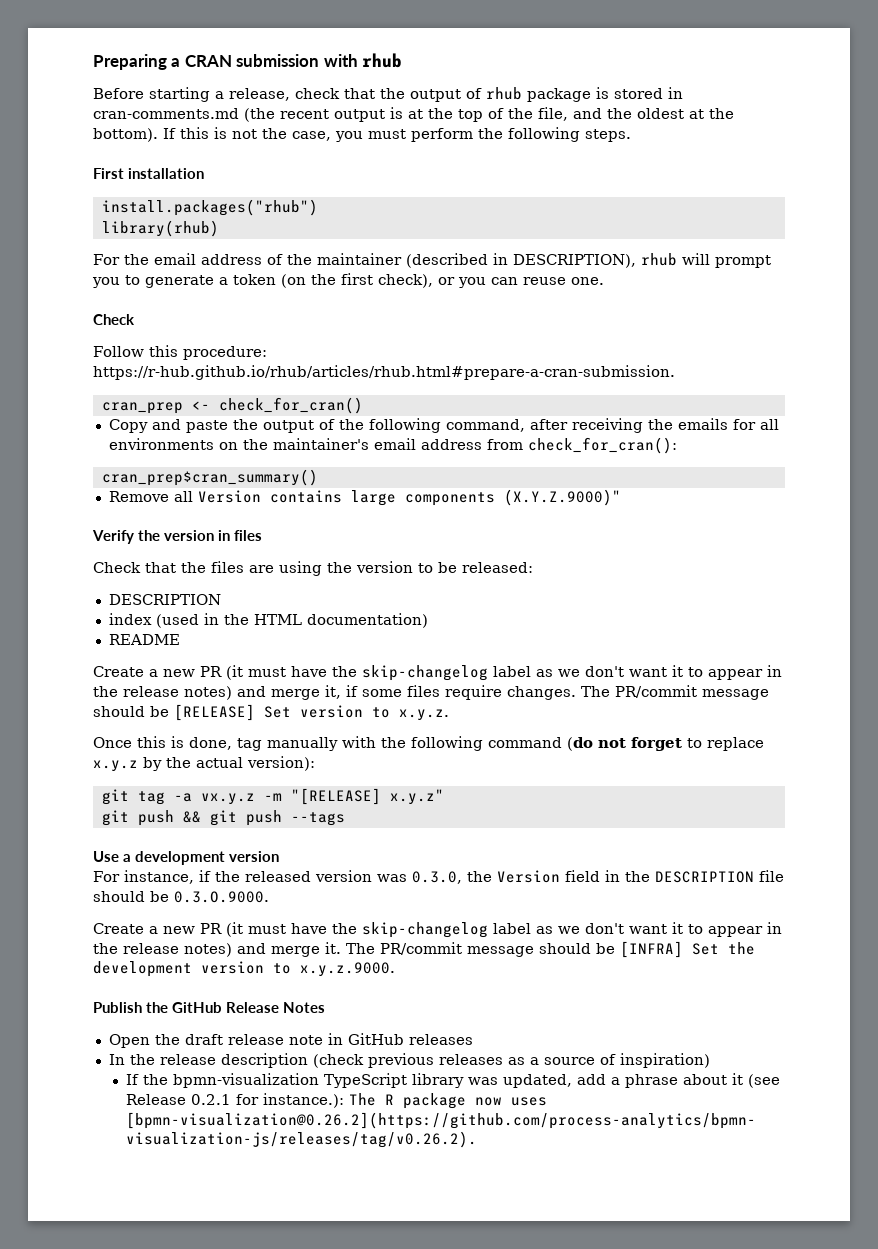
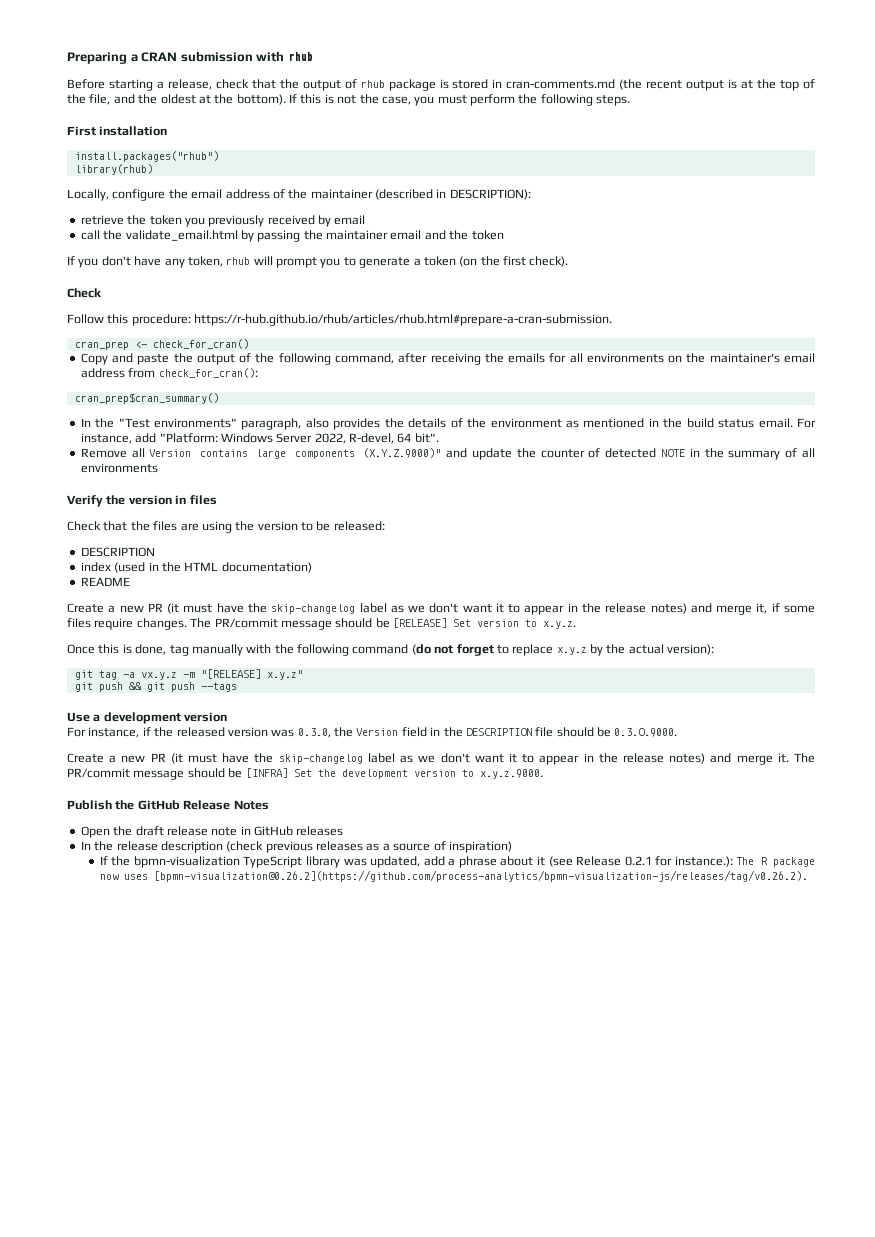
- For the email address of the maintainer (described in DESCRIPTION), rhub will prompt you to generate a token (on the first check), or you can reuse one.
+ Locally, configure the email address of the maintainer (described in DESCRIPTION):
+ retrieve the token you previously received by email
+ call the validate_email.html by passing the maintainer email and the token
+ If you don't have any token, rhub will prompt you to generate a token (on the first check).
+ In the "Test environments" paragraph, also provides the details of the environment as mentioned in the build status email. For instance, add "Platform: Windows Server 2022, R-devel, 64 bit".
- Remove all Version contains large components (X.Y.Z.9000)"
+ Remove all Version contains large components (X.Y.Z.9000)" and update the counter of detected NOTE in the summary of all environments

